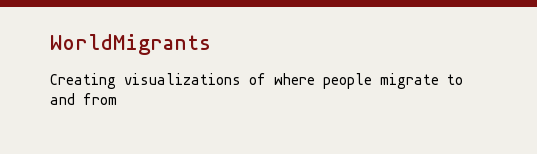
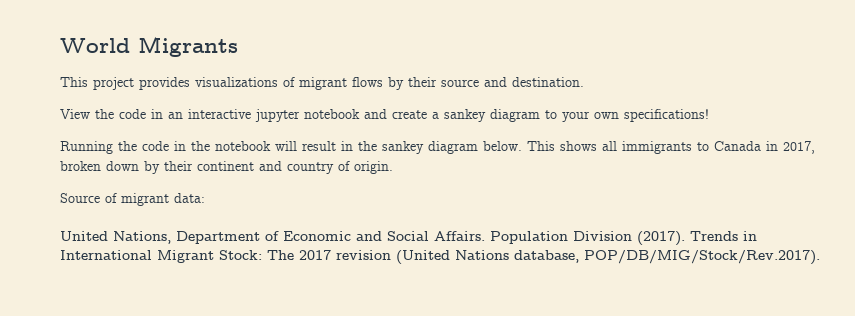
- WorldMigrants
- Creating visualizations of where people migrate to and from
+ World Migrants
+ This project provides visualizations of migrant flows by their source and destination.
+ View the code in an interactive jupyter notebook and create a sankey diagram to your own specifications!
+ Running the code in the notebook will result in the sankey diagram below. This shows all immigrants to Canada in 2017, broken down by their continent and country of origin.
+ Source of migrant data:
+ United Nations, Department of Economic and Social Affairs. Population Division (2017). Trends in International Migrant Stock: The 2017 revision (United Nations database, POP/DB/MIG/Stock/Rev.2017).

